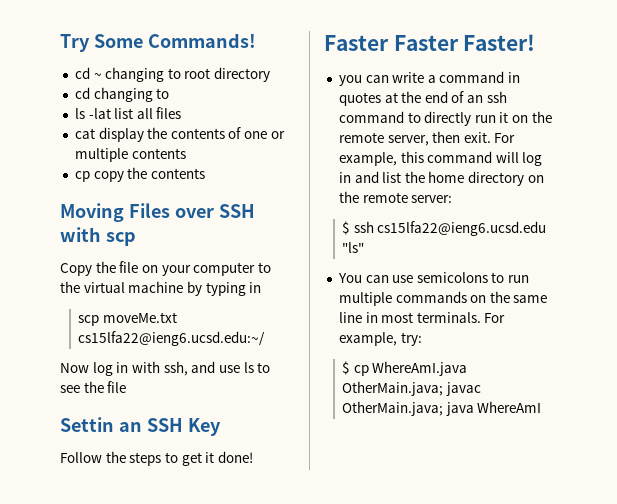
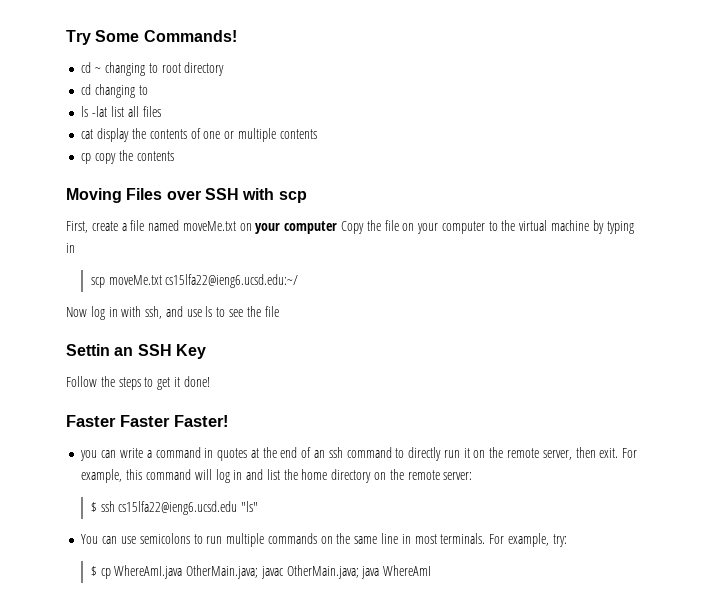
- Copy the file on your computer to the virtual machine by typing in
+ First, create a file named moveMe.txt on your computer Copy the file on your computer to the virtual machine by typing in

